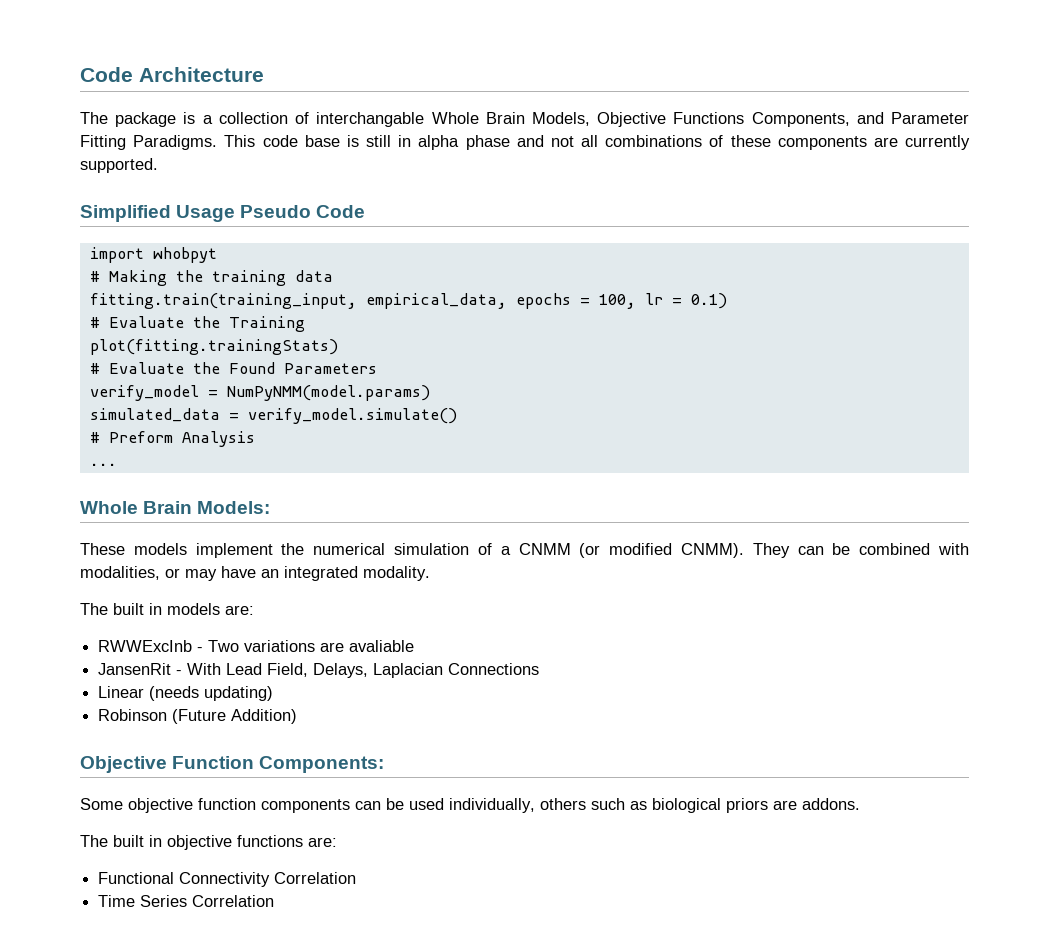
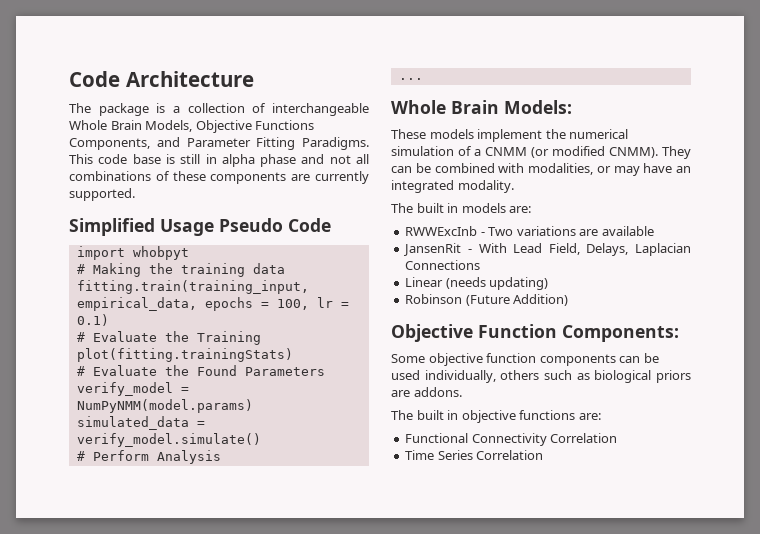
- The package is a collection of interchangable Whole Brain Models, Objective Functions Components, and Parameter Fitting Paradigms.
+ The package is a collection of interchangeable Whole Brain Models, Objective Functions Components, and Parameter Fitting Paradigms.
- # Preform Analysis
+ # Perform Analysis
- RWWExcInb - Two variations are avaliable
+ RWWExcInb - Two variations are available

